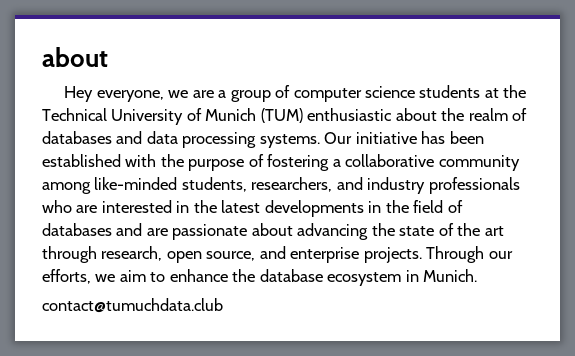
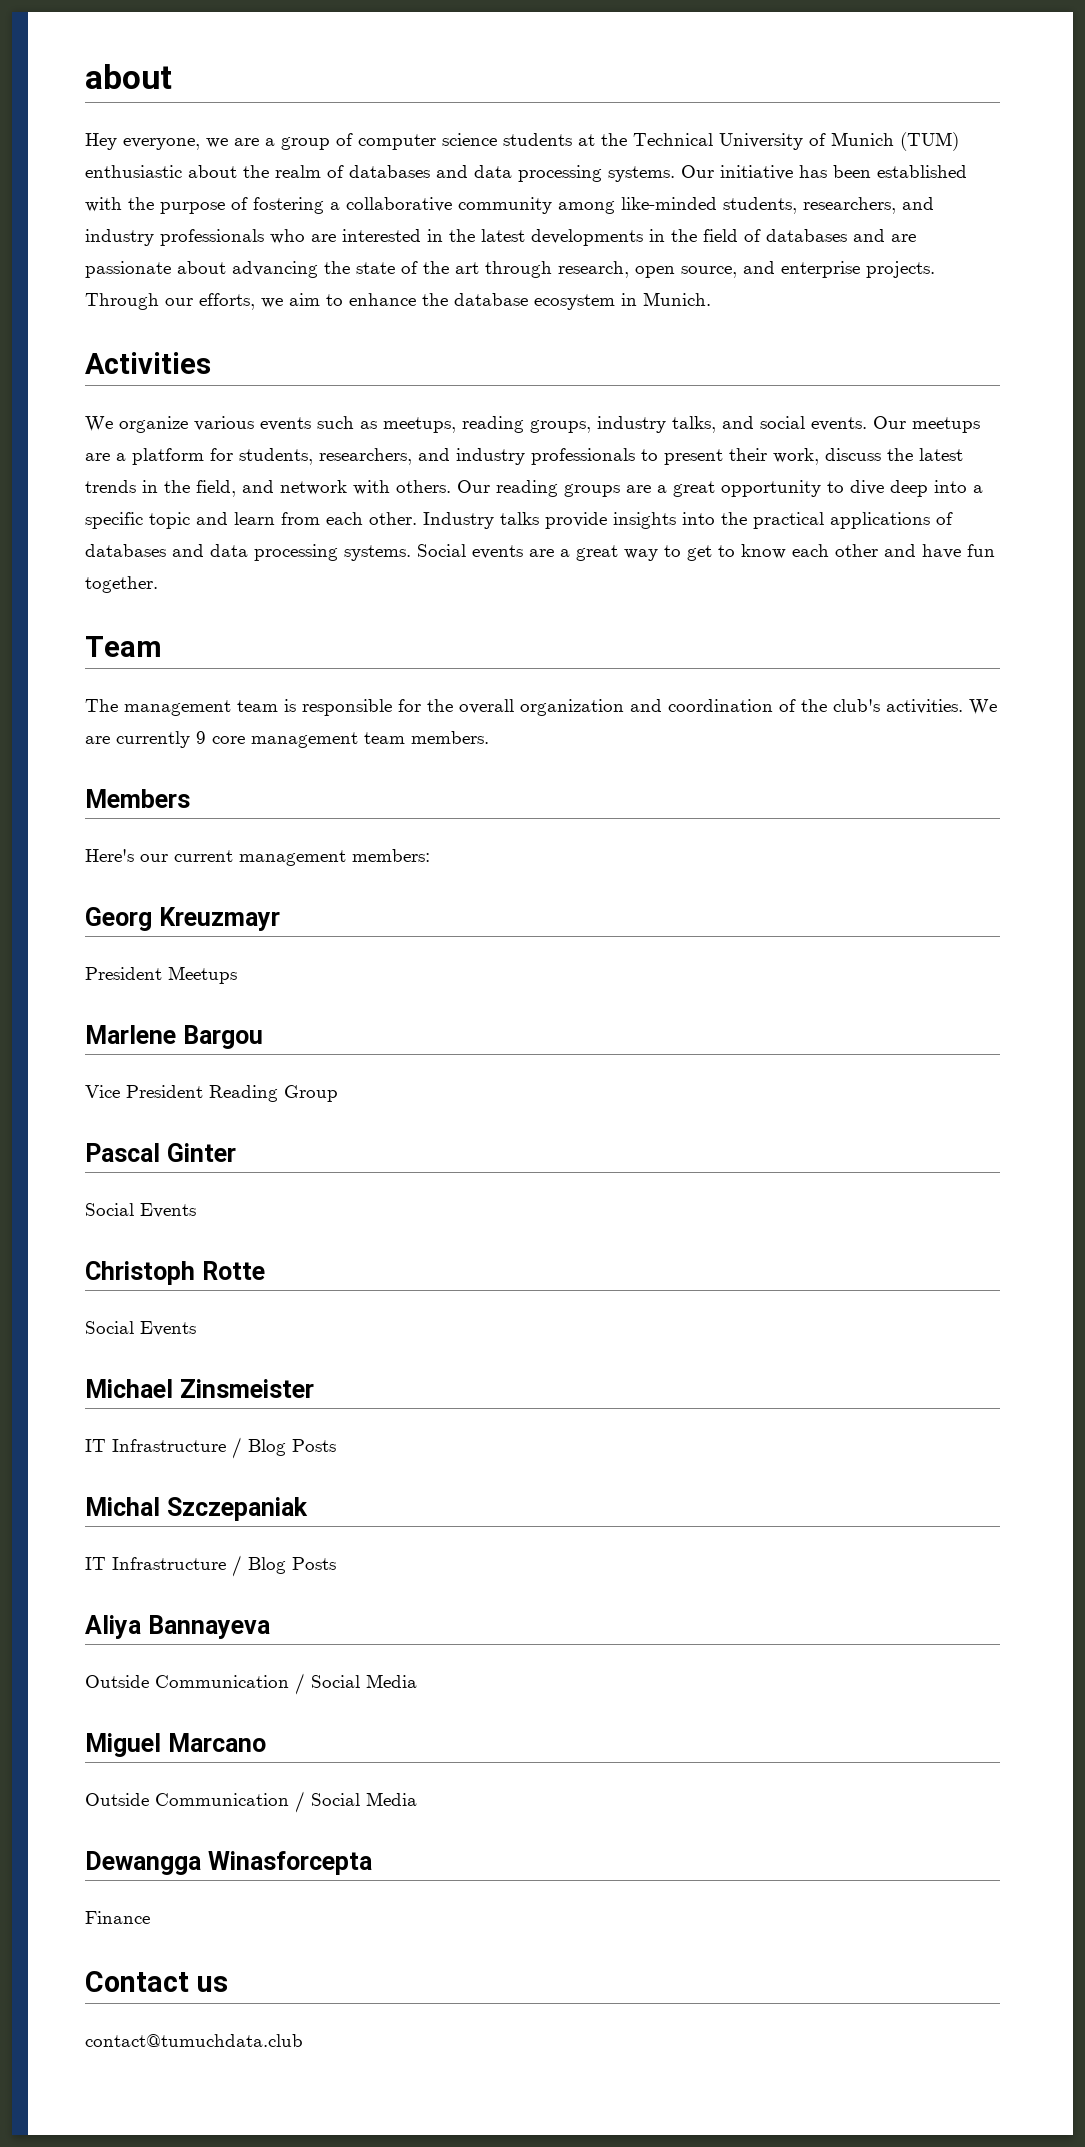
+ Activities
+ We organize various events such as meetups, reading groups, industry talks, and social events. Our meetups are a platform for students, researchers, and industry professionals to present their work, discuss the latest trends in the field, and network with others. Our reading groups are a great opportunity to dive deep into a specific topic and learn from each other. Industry talks provide insights into the practical applications of databases and data processing systems. Social events are a great way to get to know each other and have fun together.
+ Team
+ The management team is responsible for the overall organization and coordination of the club's activities. We are currently 9 core management team members.
+ Members
+ Here's our current management members:
+ Georg Kreuzmayr
+ President Meetups
+ Marlene Bargou
+ Vice President Reading Group
+ Pascal Ginter
+ Social Events
+ Christoph Rotte
+ Social Events
+ Michael Zinsmeister
+ IT Infrastructure / Blog Posts
+ Michal Szczepaniak
+ IT Infrastructure / Blog Posts
+ Aliya Bannayeva
+ Outside Communication / Social Media
+ Miguel Marcano
+ Outside Communication / Social Media
+ Dewangga Winasforcepta
+ Finance
+ Contact us

